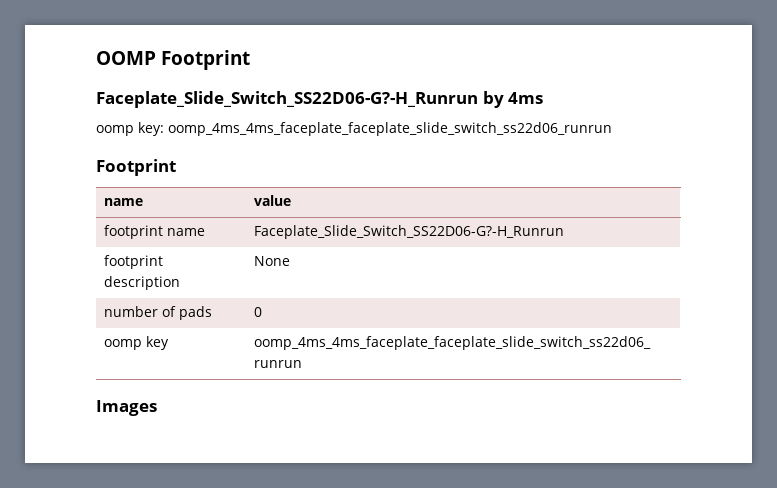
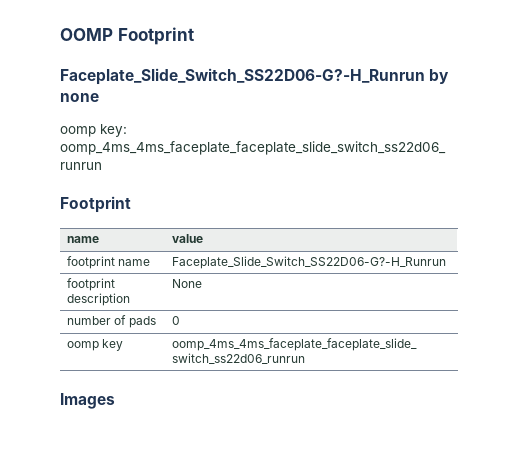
- Faceplate_Slide_Switch_SS22D06-G?-H_Runrun by 4ms
+ Faceplate_Slide_Switch_SS22D06-G?-H_Runrun by none

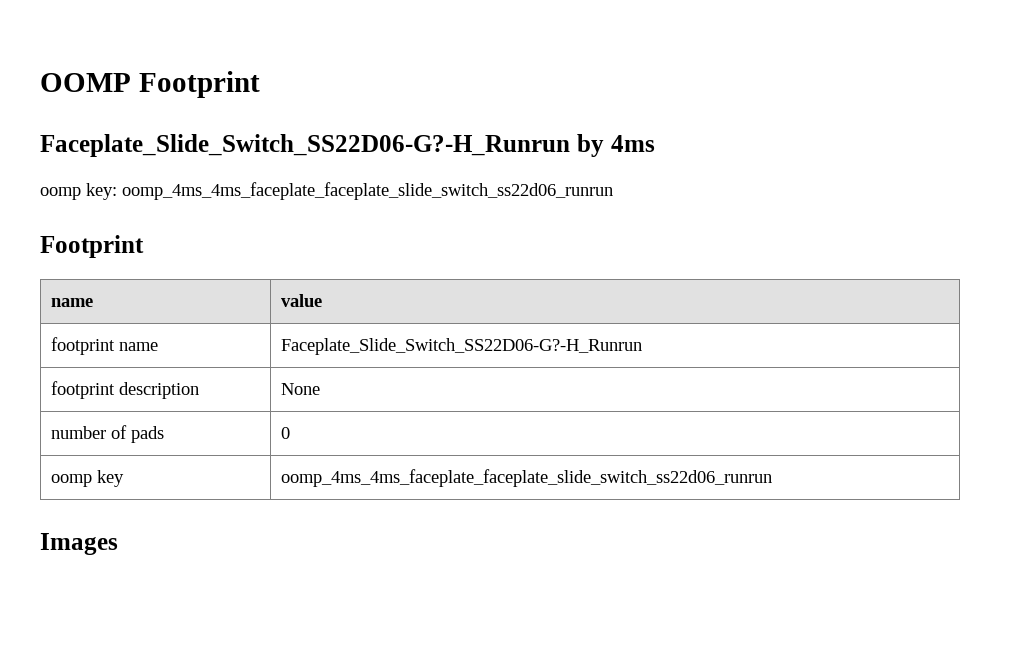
- Faceplate_Slide_Switch_SS22D06-G?-H_Runrun by none
+ Faceplate_Slide_Switch_SS22D06-G?-H_Runrun by 4ms

